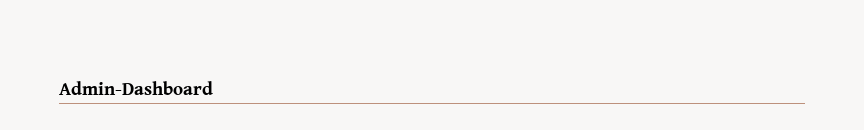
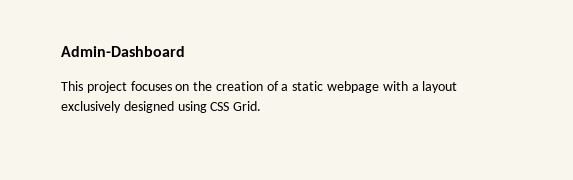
+ This project focuses on the creation of a static webpage with a layout exclusively designed using CSS Grid.

